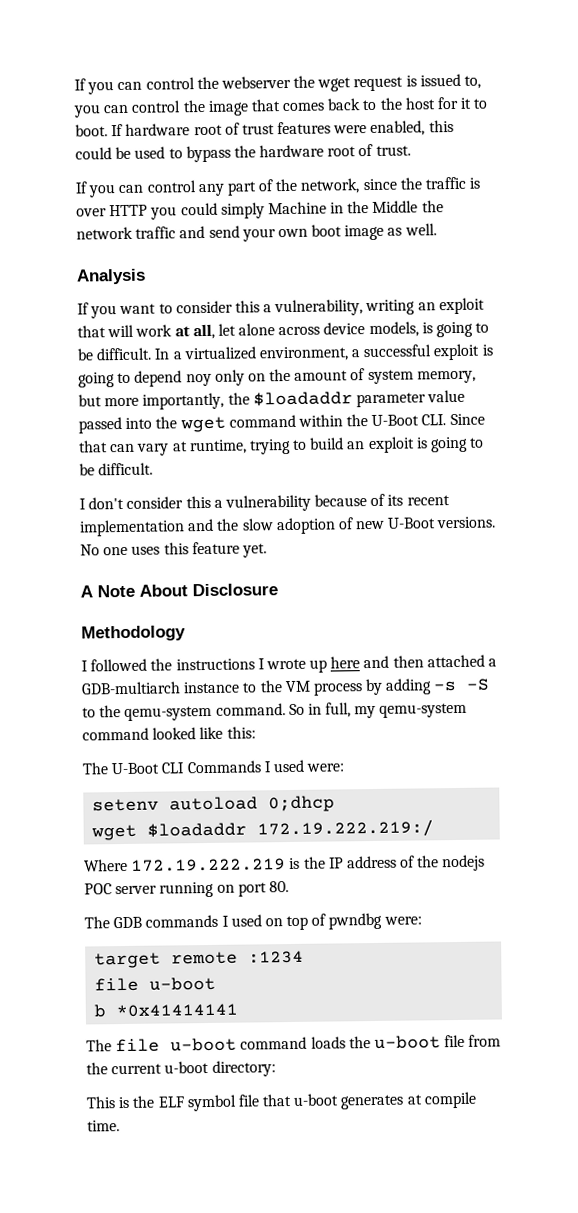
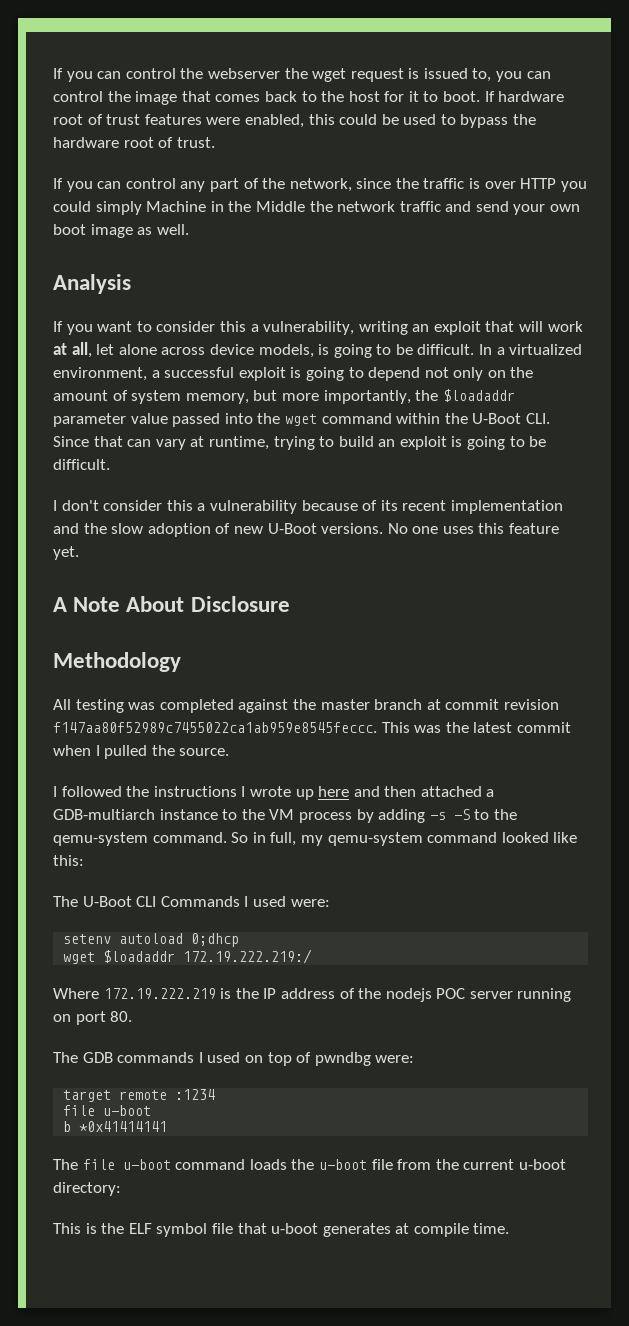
- In a virtualized environment, a successful exploit is going to depend noy only on the amount of system memory, but more importantly, the $loadaddr parameter value passed into the wget command within the U-Boot CLI. Since that can vary at runtime, trying to build an exploit is going to be difficult.
+ In a virtualized environment, a successful exploit is going to depend not only on the amount of system memory, but more importantly, the $loadaddr parameter value passed into the wget command within the U-Boot CLI. Since that can vary at runtime, trying to build an exploit is going to be difficult.
+ All testing was completed against the master branch at commit revision f147aa80f52989c7455022ca1ab959e8545feccc. This was the latest commit when I pulled the source.

